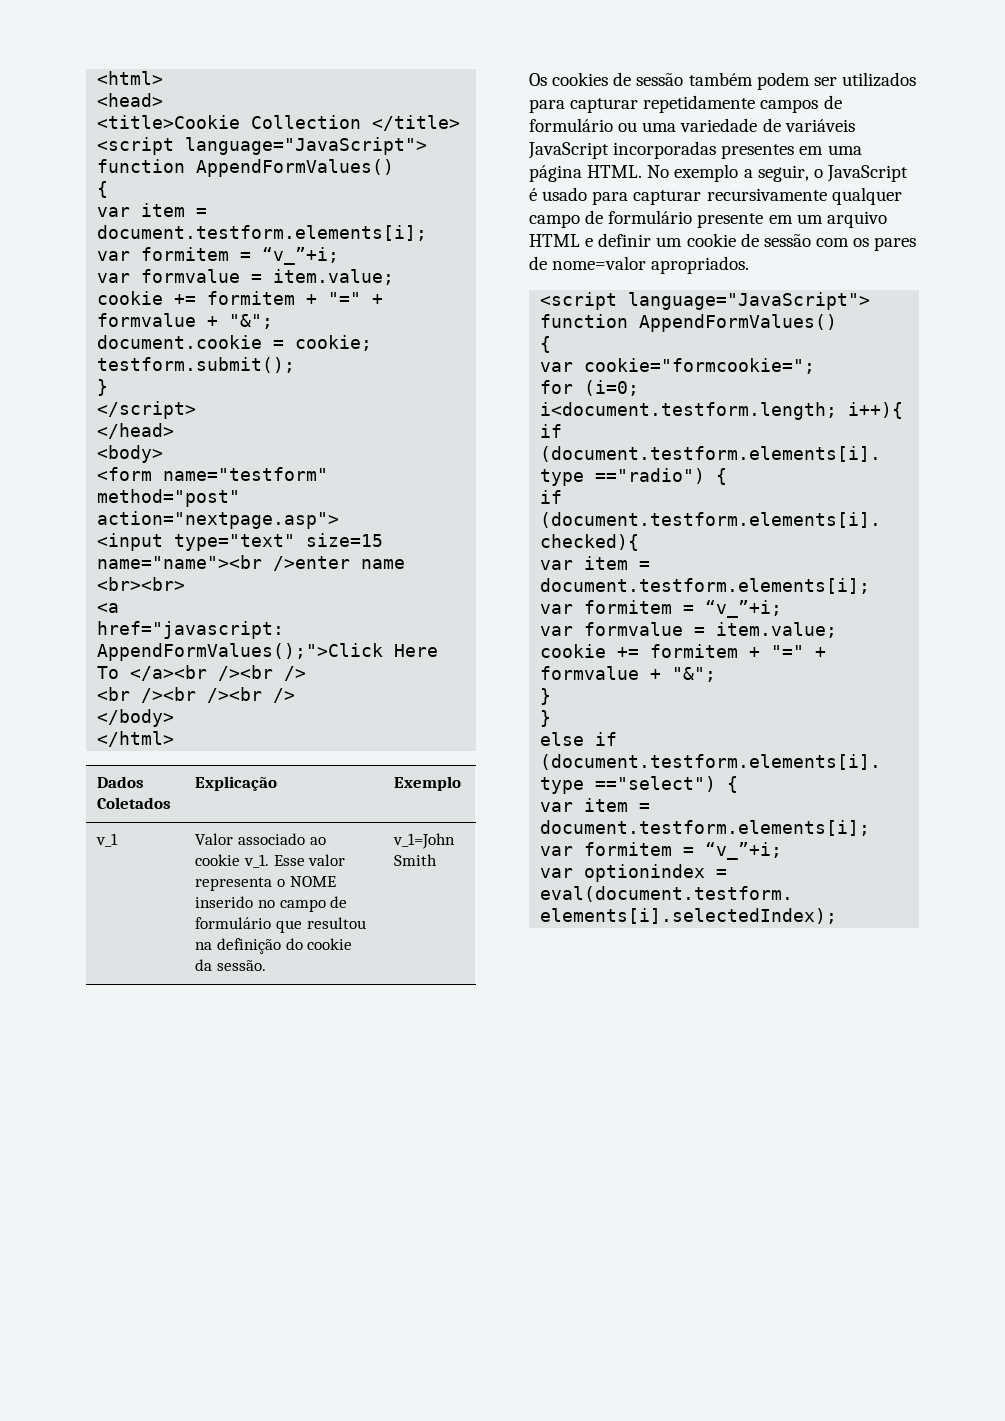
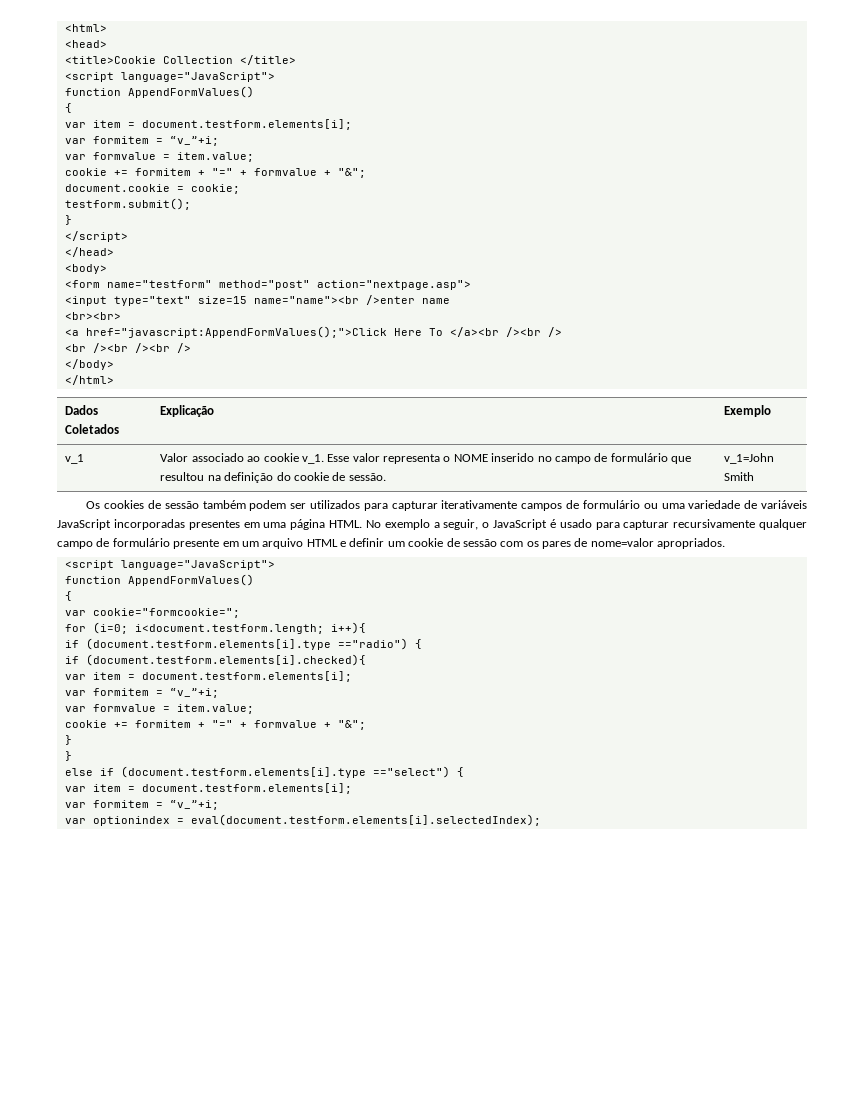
- v_1 | Valor associado ao cookie v_1. Esse valor representa o NOME inserido no campo de formulário que resultou na definição do cookie da sessão. | v_1=John Smith
+ v_1 | Valor associado ao cookie v_1. Esse valor representa o NOME inserido no campo de formulário que resultou na definição do cookie de sessão. | v_1=John Smith
- Os cookies de sessão também podem ser utilizados para capturar repetidamente campos de formulário ou uma variedade de variáveis JavaScript incorporadas presentes em uma página HTML.
+ Os cookies de sessão também podem ser utilizados para capturar iterativamente campos de formulário ou uma variedade de variáveis JavaScript incorporadas presentes em uma página HTML.

